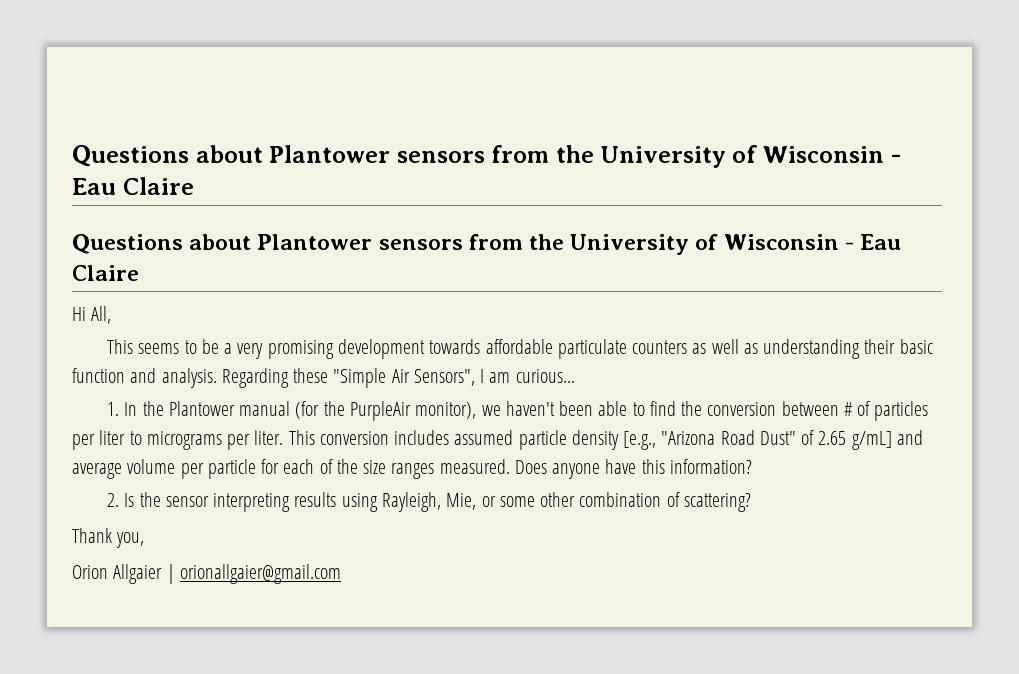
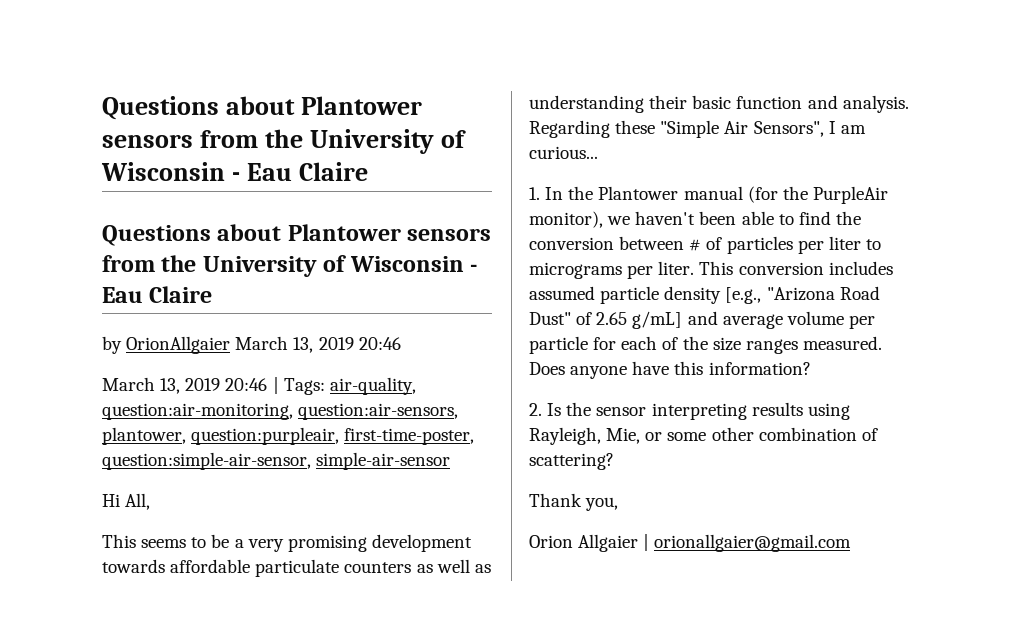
+ by OrionAllgaier March 13, 2019 20:46
+ March 13, 2019 20:46 | Tags: air-quality, question:air-monitoring, question:air-sensors, plantower, question:purpleair, first-time-poster, question:simple-air-sensor, simple-air-sensor

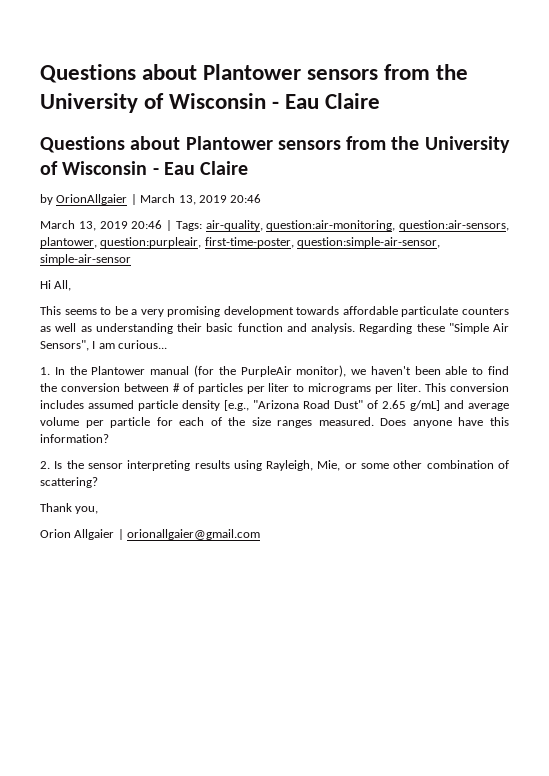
- by OrionAllgaier March 13, 2019 20:46
+ by OrionAllgaier | March 13, 2019 20:46

